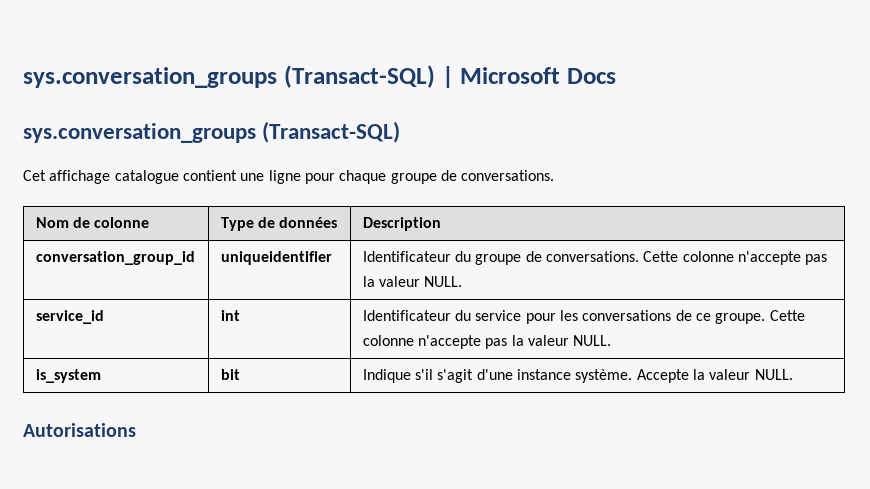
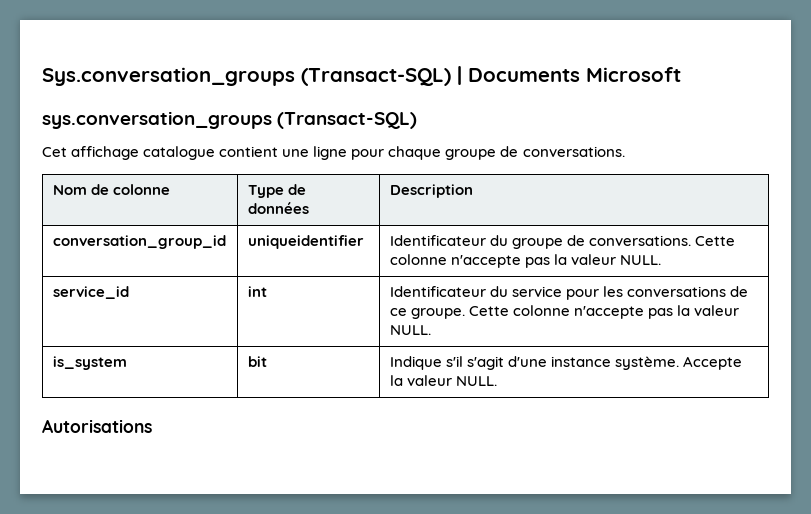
- sys.conversation_groups (Transact-SQL) | Microsoft Docs
+ Sys.conversation_groups (Transact-SQL) | Documents Microsoft

